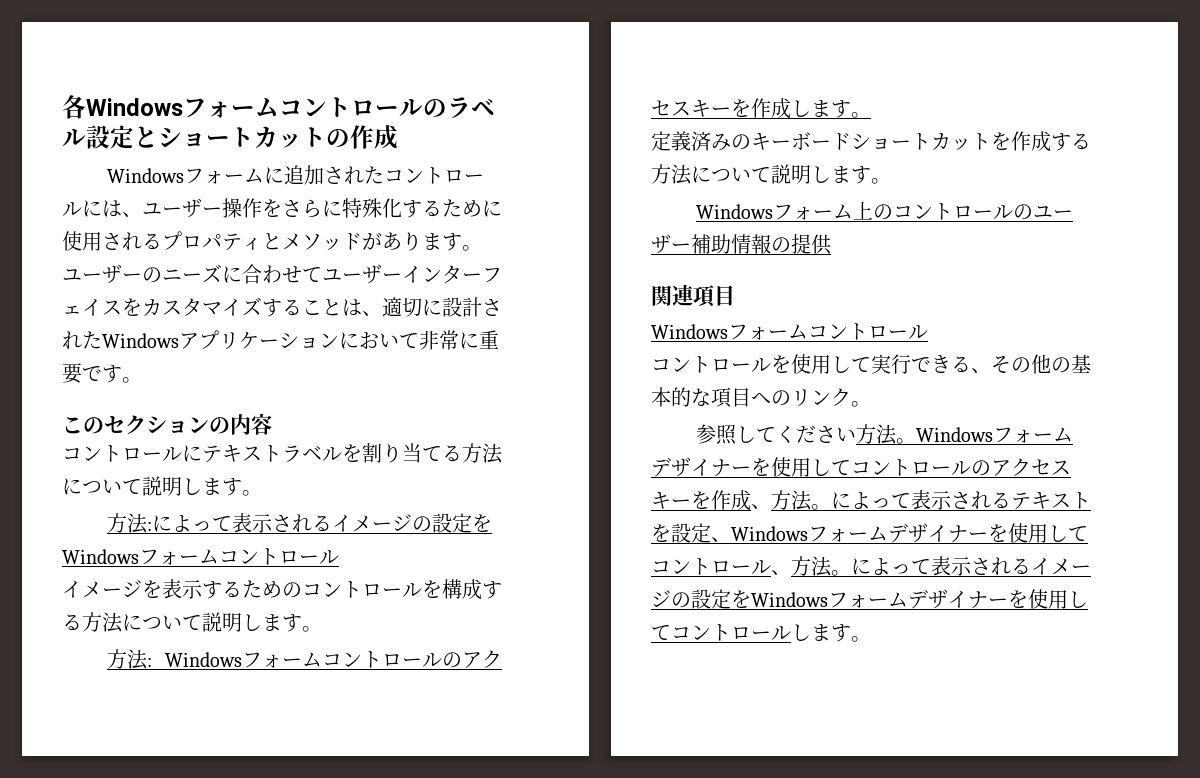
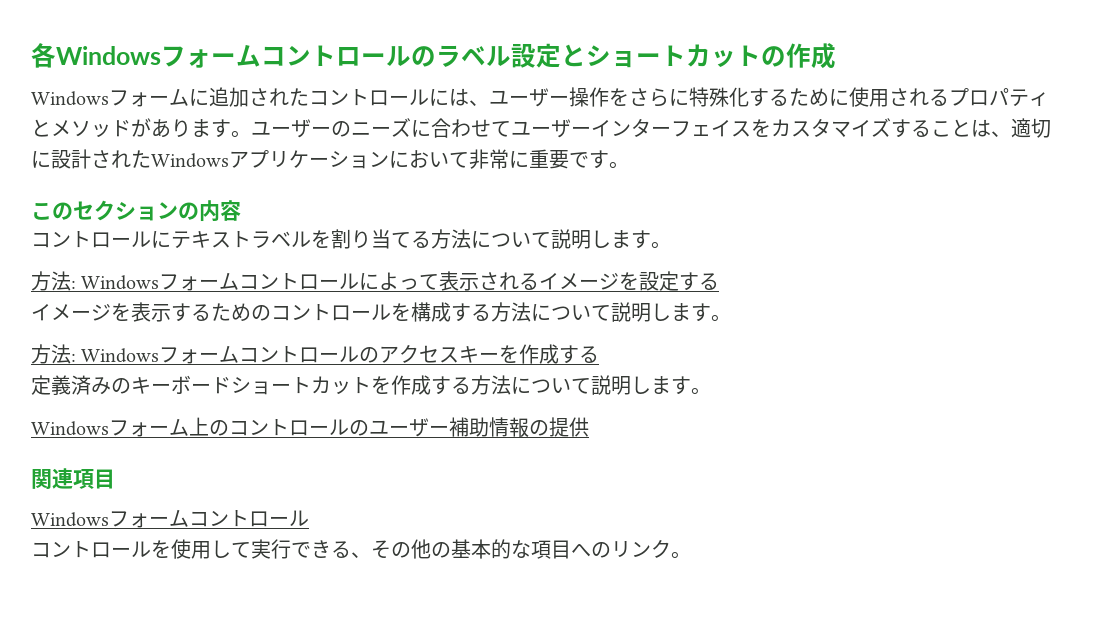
- 方法:によって表示されるイメージの設定をWindowsフォームコントロール
+ 方法: Windowsフォームコントロールによって表示されるイメージを設定する
- 方法: Windowsフォームコントロールのアクセスキーを作成します。
+ 方法: Windowsフォームコントロールのアクセスキーを作成する
- 参照してください方法。Windowsフォームデザイナーを使用してコントロールのアクセスキーを作成、方法。によって表示されるテキストを設定、Windowsフォームデザイナーを使用してコントロール、方法。によって表示されるイメージの設定をWindowsフォームデザイナーを使用してコントロールします。

